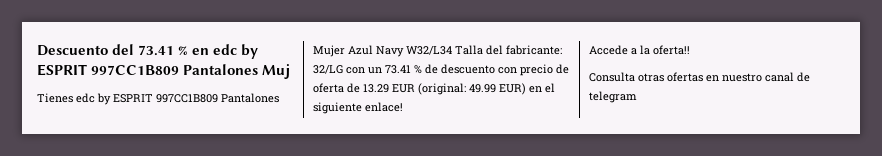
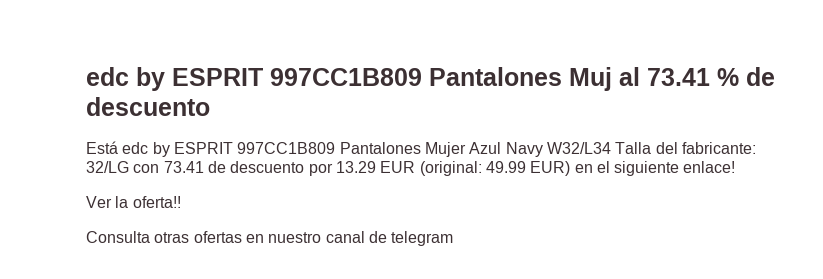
- Descuento del 73.41 % en edc by ESPRIT 997CC1B809 Pantalones Muj
- Tienes edc by ESPRIT 997CC1B809 Pantalones Mujer Azul Navy W32/L34 Talla del fabricante: 32/LG con un 73.41 % de descuento con precio de oferta de 13.29 EUR (original: 49.99 EUR) en el siguiente enlace!
+ edc by ESPRIT 997CC1B809 Pantalones Muj al 73.41 % de descuento
+ Está edc by ESPRIT 997CC1B809 Pantalones Mujer Azul Navy W32/L34 Talla del fabricante: 32/LG con 73.41 de descuento por 13.29 EUR (original: 49.99 EUR) en el siguiente enlace!
- Accede a la oferta!!
+ Ver la oferta!!

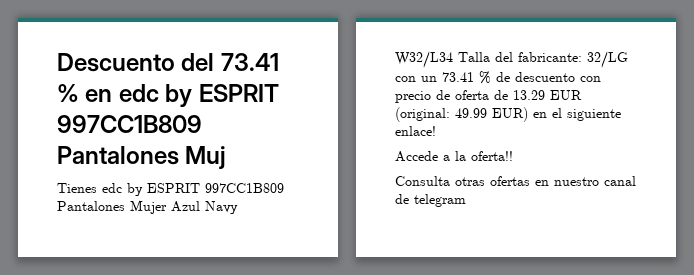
- edc by ESPRIT 997CC1B809 Pantalones Muj al 73.41 % de descuento
- Está edc by ESPRIT 997CC1B809 Pantalones Mujer Azul Navy W32/L34 Talla del fabricante: 32/LG con 73.41 de descuento por 13.29 EUR (original: 49.99 EUR) en el siguiente enlace!
+ Descuento del 73.41 % en edc by ESPRIT 997CC1B809 Pantalones Muj
+ Tienes edc by ESPRIT 997CC1B809 Pantalones Mujer Azul Navy W32/L34 Talla del fabricante: 32/LG con un 73.41 % de descuento con precio de oferta de 13.29 EUR (original: 49.99 EUR) en el siguiente enlace!
- Ver la oferta!!
+ Accede a la oferta!!

